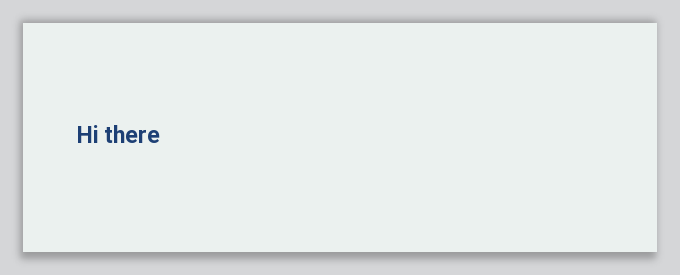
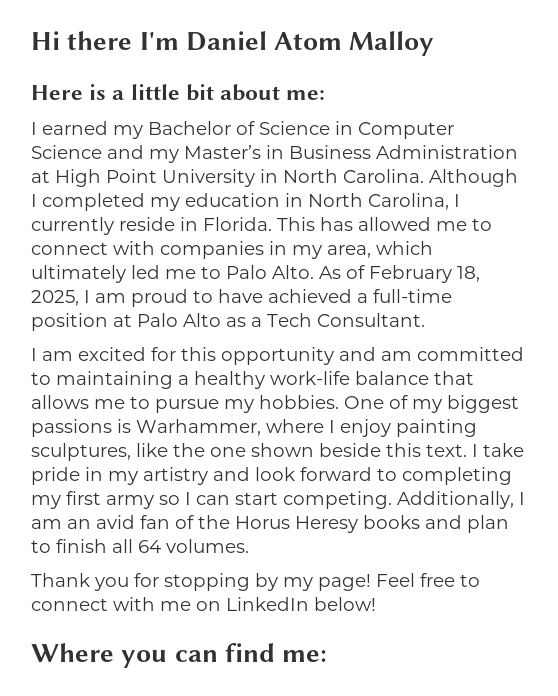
- Hi there
+ Hi there I'm Daniel Atom Malloy
+ Here is a little bit about me:
+ I earned my Bachelor of Science in Computer Science and my Master’s in Business Administration at High Point University in North Carolina. Although I completed my education in North Carolina, I currently reside in Florida. This has allowed me to connect with companies in my area, which ultimately led me to Palo Alto. As of February 18, 2025, I am proud to have achieved a full-time position at Palo Alto as a Tech Consultant.
+ I am excited for this opportunity and am committed to maintaining a healthy work-life balance that allows me to pursue my hobbies. One of my biggest passions is Warhammer, where I enjoy painting sculptures, like the one shown beside this text. I take pride in my artistry and look forward to completing my first army so I can start competing. Additionally, I am an avid fan of the Horus Heresy books and plan to finish all 64 volumes.
+ Thank you for stopping by my page! Feel free to connect with me on LinkedIn below!
+ Where you can find me:

